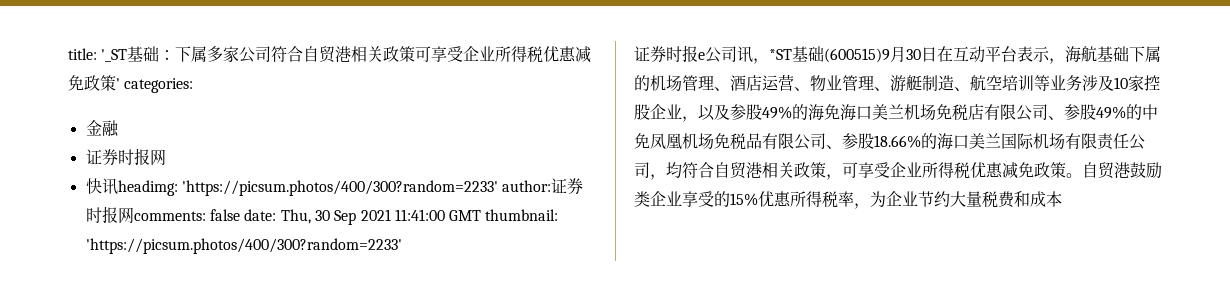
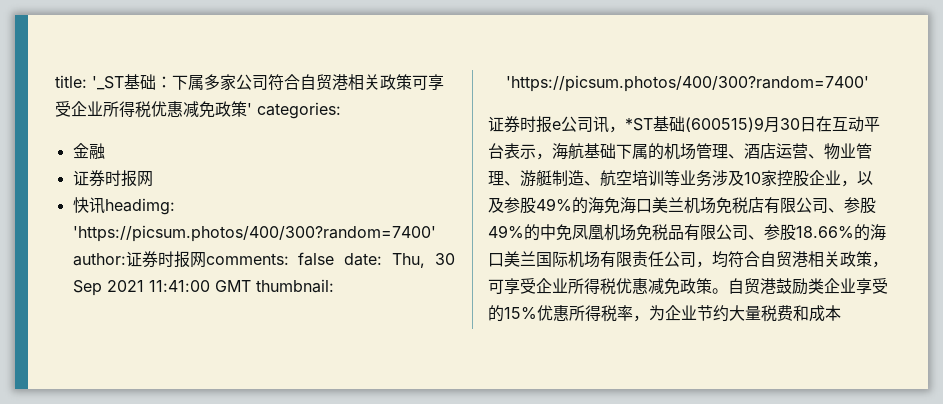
- 快讯headimg: 'https://picsum.photos/400/300?random=2233' author:证券时报网comments: false date: Thu, 30 Sep 2021 11:41:00 GMT thumbnail: 'https://picsum.photos/400/300?random=2233'
+ 快讯headimg: 'https://picsum.photos/400/300?random=7400' author:证券时报网comments: false date: Thu, 30 Sep 2021 11:41:00 GMT thumbnail: 'https://picsum.photos/400/300?random=7400'

